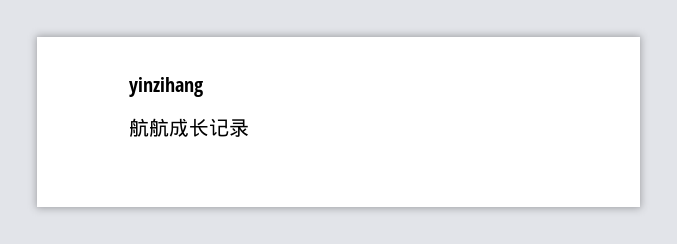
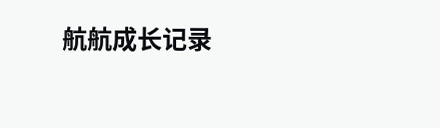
- yinzihang

